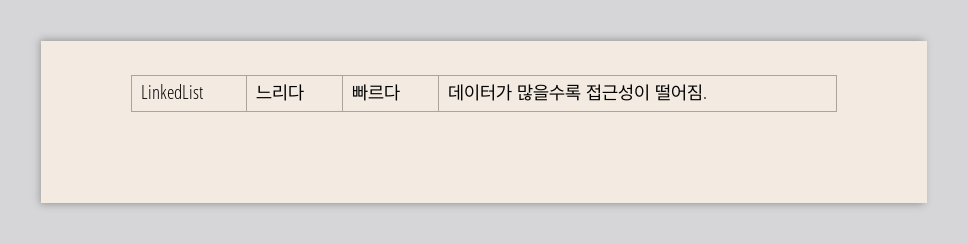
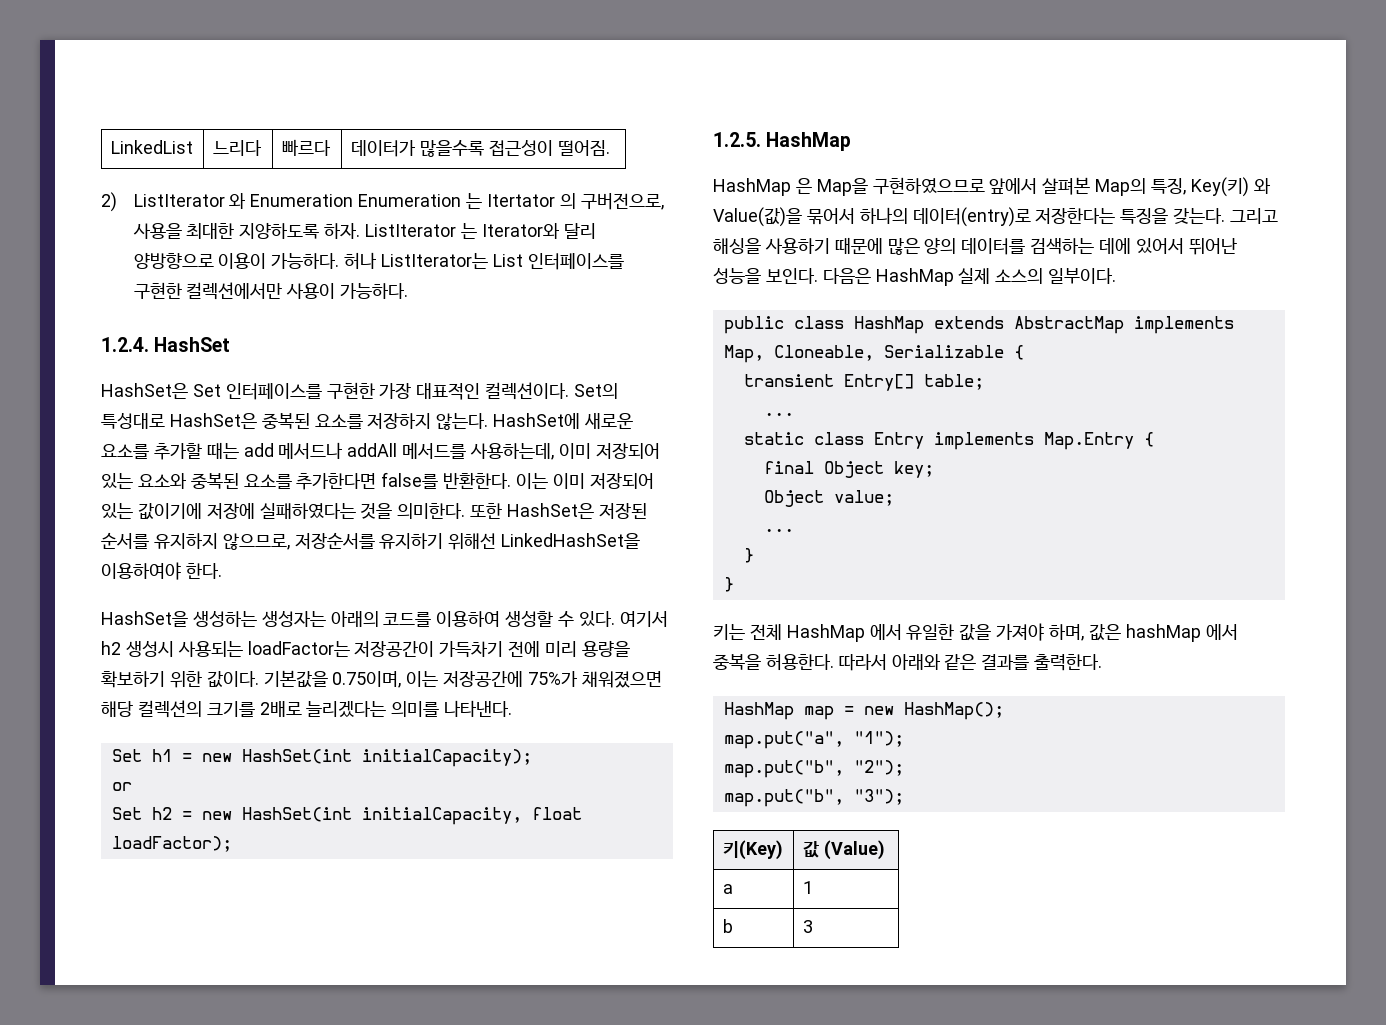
+ 2) ListIterator 와 Enumeration Enumeration 는 Itertator 의 구버전으로, 사용을 최대한 지양하도록 하자. ListIterator 는 Iterator와 달리 양방향으로 이용이 가능하다. 허나 ListIterator는 List 인터페이스를 구현한 컬렉션에서만 사용이 가능하다.
+ 1.2.4. HashSet
+ HashSet은 Set 인터페이스를 구현한 가장 대표적인 컬렉션이다. Set의 특성대로 HashSet은 중복된 요소를 저장하지 않는다. HashSet에 새로운 요소를 추가할 때는 add 메서드나 addAll 메서드를 사용하는데, 이미 저장되어 있는 요소와 중복된 요소를 추가한다면 false를 반환한다. 이는 이미 저장되어 있는 값이기에 저장에 실패하였다는 것을 의미한다. 또한 HashSet은 저장된 순서를 유지하지 않으므로, 저장순서를 유지하기 위해선 LinkedHashSet을 이용하여야 한다.
+ HashSet을 생성하는 생성자는 아래의 코드를 이용하여 생성할 수 있다. 여기서 h2 생성시 사용되는 loadFactor는 저장공간이 가득차기 전에 미리 용량을 확보하기 위한 값이다. 기본값을 0.75이며, 이는 저장공간에 75%가 채워졌으면 해당 컬렉션의 크기를 2배로 늘리겠다는 의미를 나타낸다.
+ Set h1 = new HashSet(int initialCapacity);
+ or
+ Set h2 = new HashSet(int initialCapacity, float loadFactor);
+ 1.2.5. HashMap
+ HashMap 은 Map을 구현하였으므로 앞에서 살펴본 Map의 특징, Key(키) 와 Value(값)을 묶어서 하나의 데이터(entry)로 저장한다는 특징을 갖는다. 그리고 해싱을 사용하기 때문에 많은 양의 데이터를 검색하는 데에 있어서 뛰어난 성능을 보인다. 다음은 HashMap 실제 소스의 일부이다.
+ public class HashMap extends AbstractMap implements Map, Cloneable, Serializable {
+ transient Entry[] table;
+ ...
+ static class Entry implements Map.Entry {
+ final Object key;
+ Object value;
+ ...
+ }
+ }
+ 키는 전체 HashMap 에서 유일한 값을 가져야 하며, 값은 hashMap 에서 중복을 허용한다. 따라서 아래와 같은 결과를 출력한다.
+ HashMap map = new HashMap();
+ map.put("a", "1");
+ map.put("b", "2");
+ map.put("b", "3");
+ 키(Key) | 값 (Value)
+ a | 1
+ b | 3

